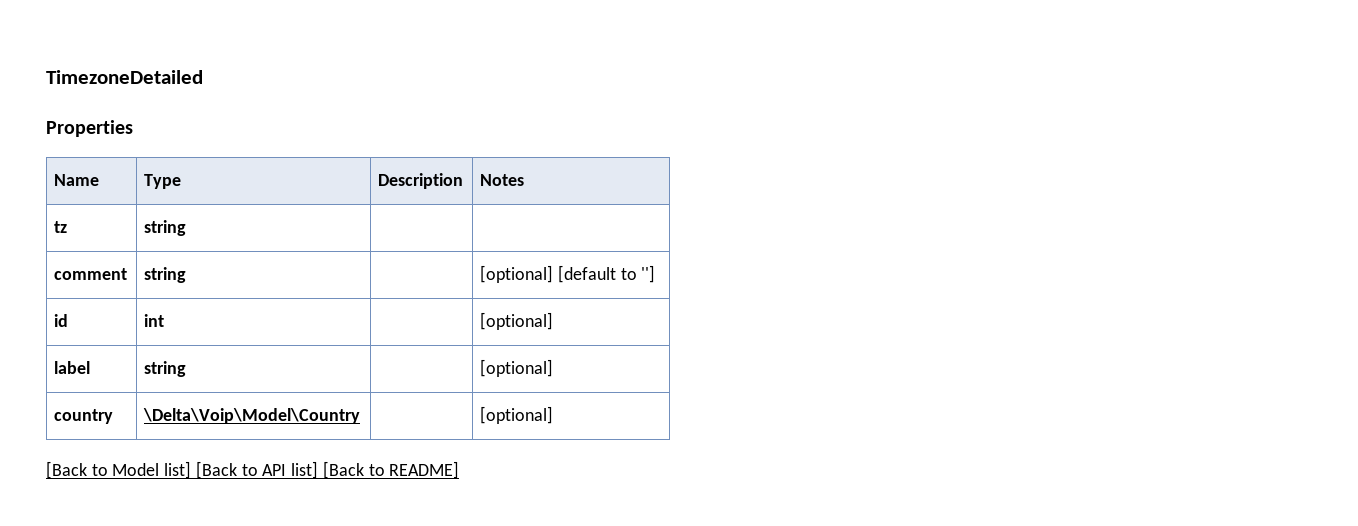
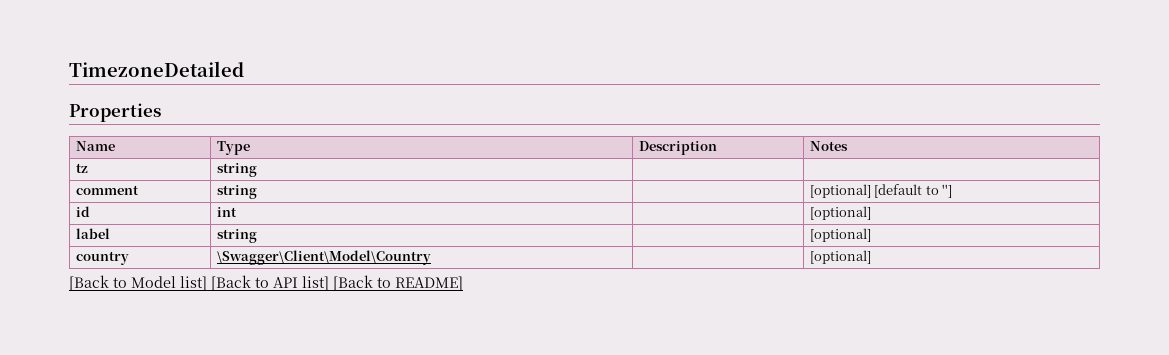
- country | \Delta\Voip\Model\Country | | [optional]
+ country | \Swagger\Client\Model\Country | | [optional]

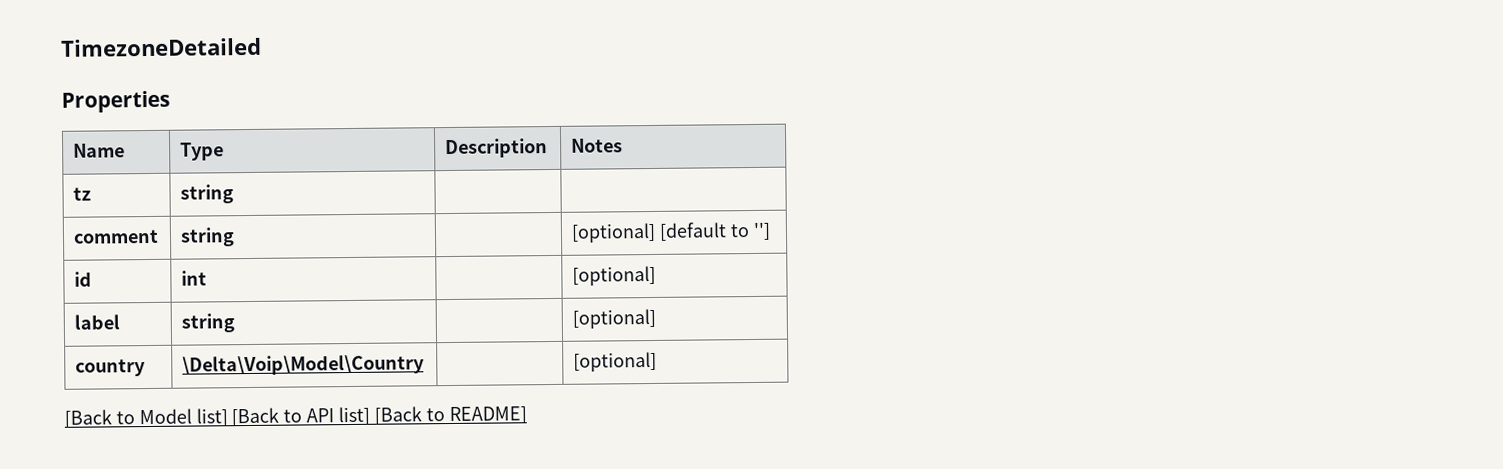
- country | \Swagger\Client\Model\Country | | [optional]
+ country | \Delta\Voip\Model\Country | | [optional]

